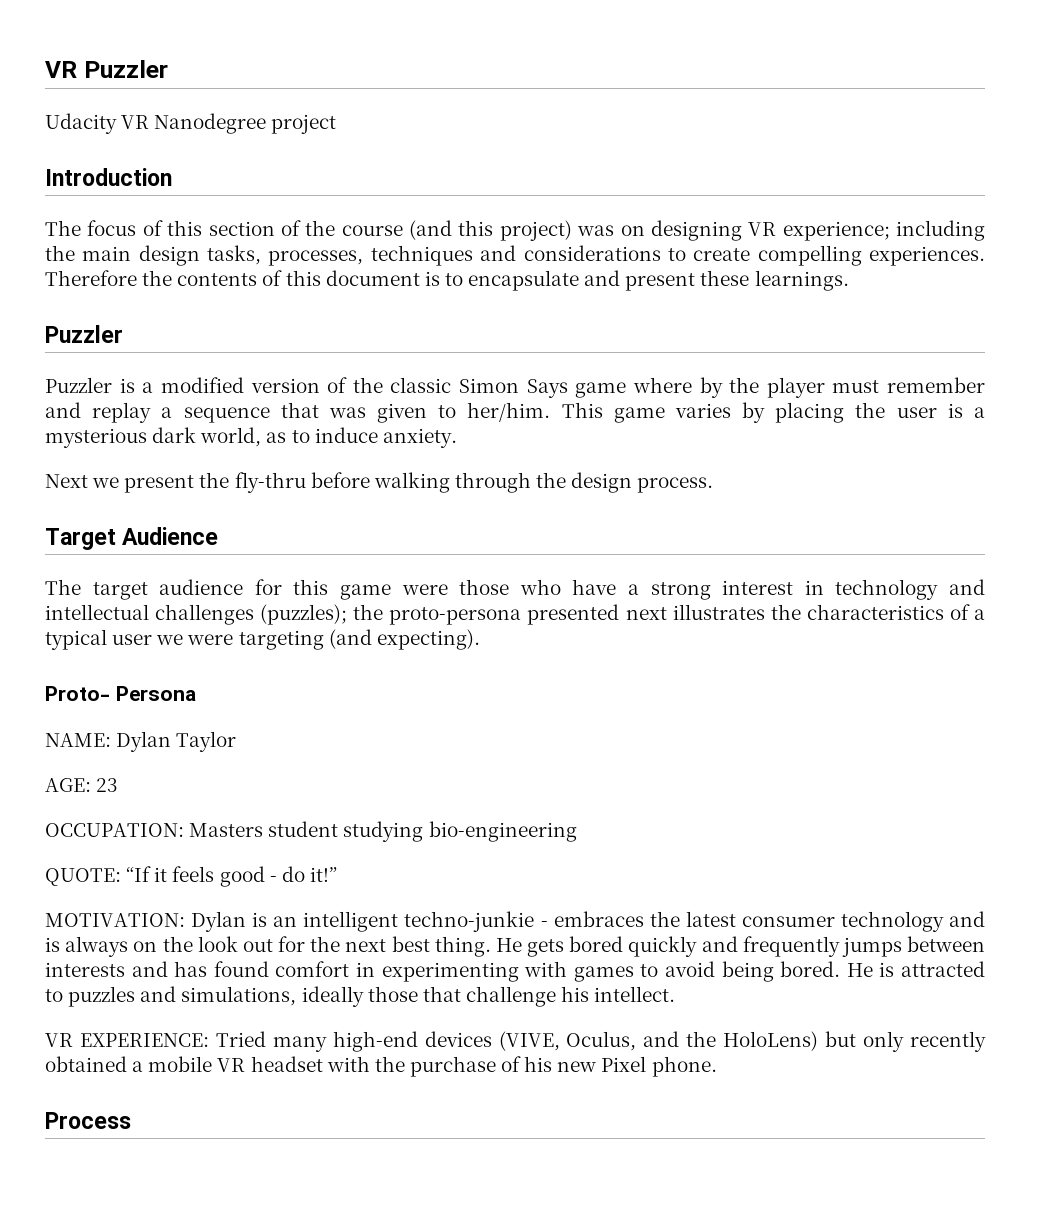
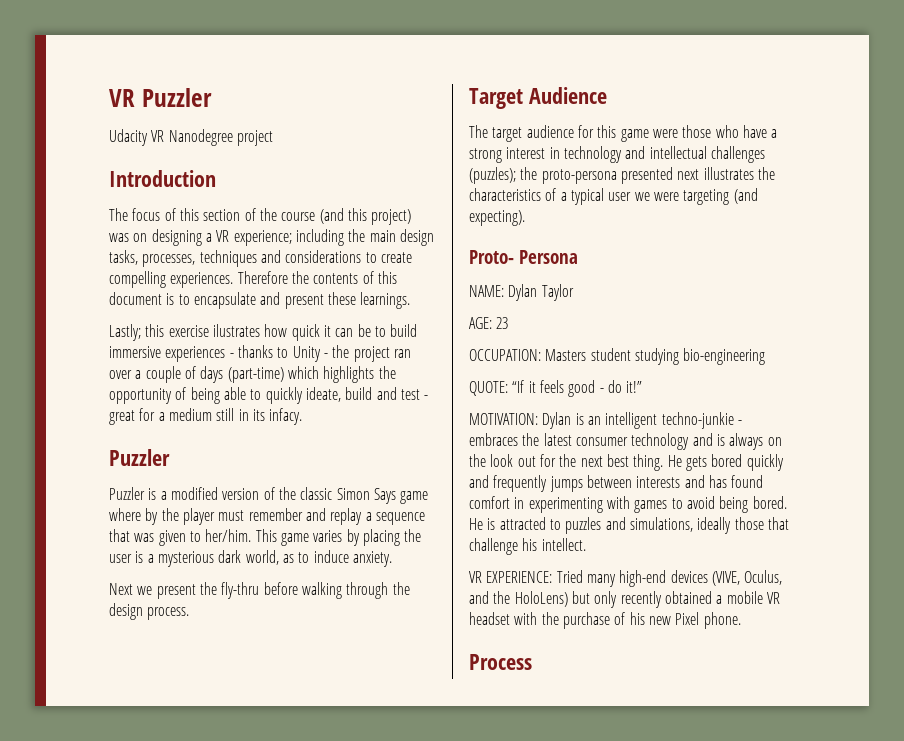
- The focus of this section of the course (and this project) was on designing VR experience; including the main design tasks, processes, techniques and considerations to create compelling experiences.
+ The focus of this section of the course (and this project) was on designing a VR experience; including the main design tasks, processes, techniques and considerations to create compelling experiences.
+ Lastly; this exercise ilustrates how quick it can be to build immersive experiences - thanks to Unity - the project ran over a couple of days (part-time) which highlights the opportunity of being able to quickly ideate, build and test - great for a medium still in its infacy.

